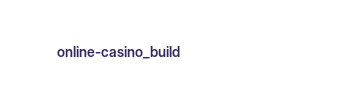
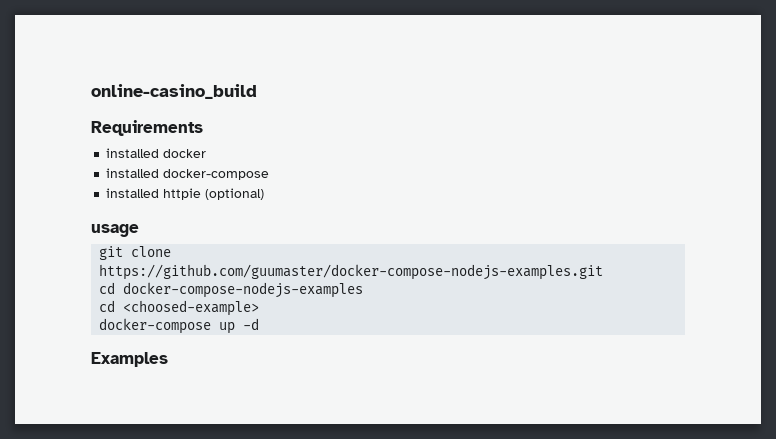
+ Requirements
+ installed docker
+ installed docker-compose
+ installed httpie (optional)
+ usage
+ git clone https://github.com/guumaster/docker-compose-nodejs-examples.git
+ cd docker-compose-nodejs-examples
+ cd <choosed-example>
+ docker-compose up -d
+ Examples

